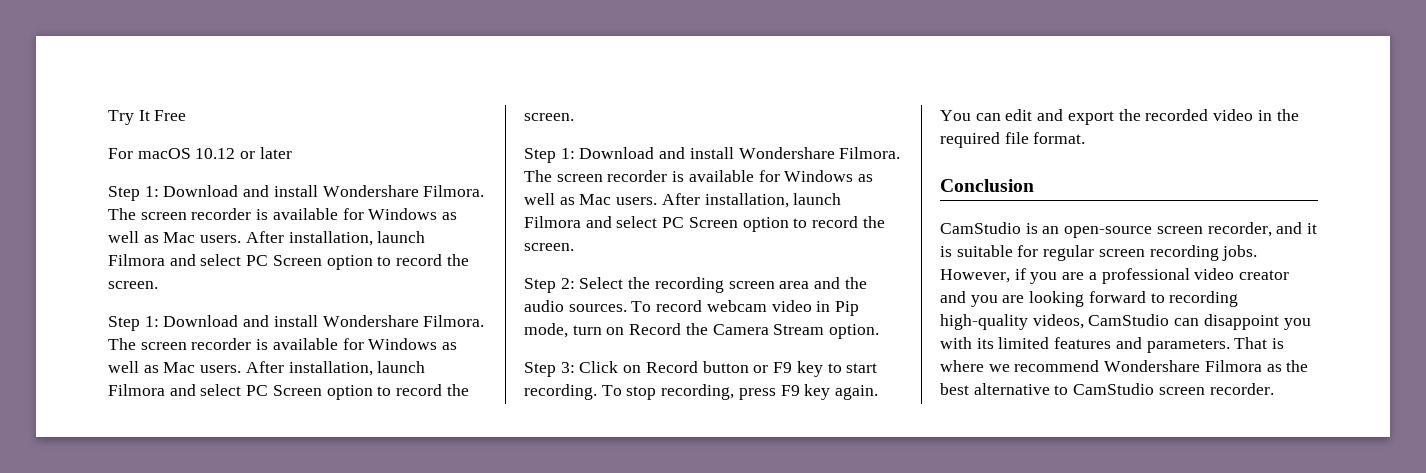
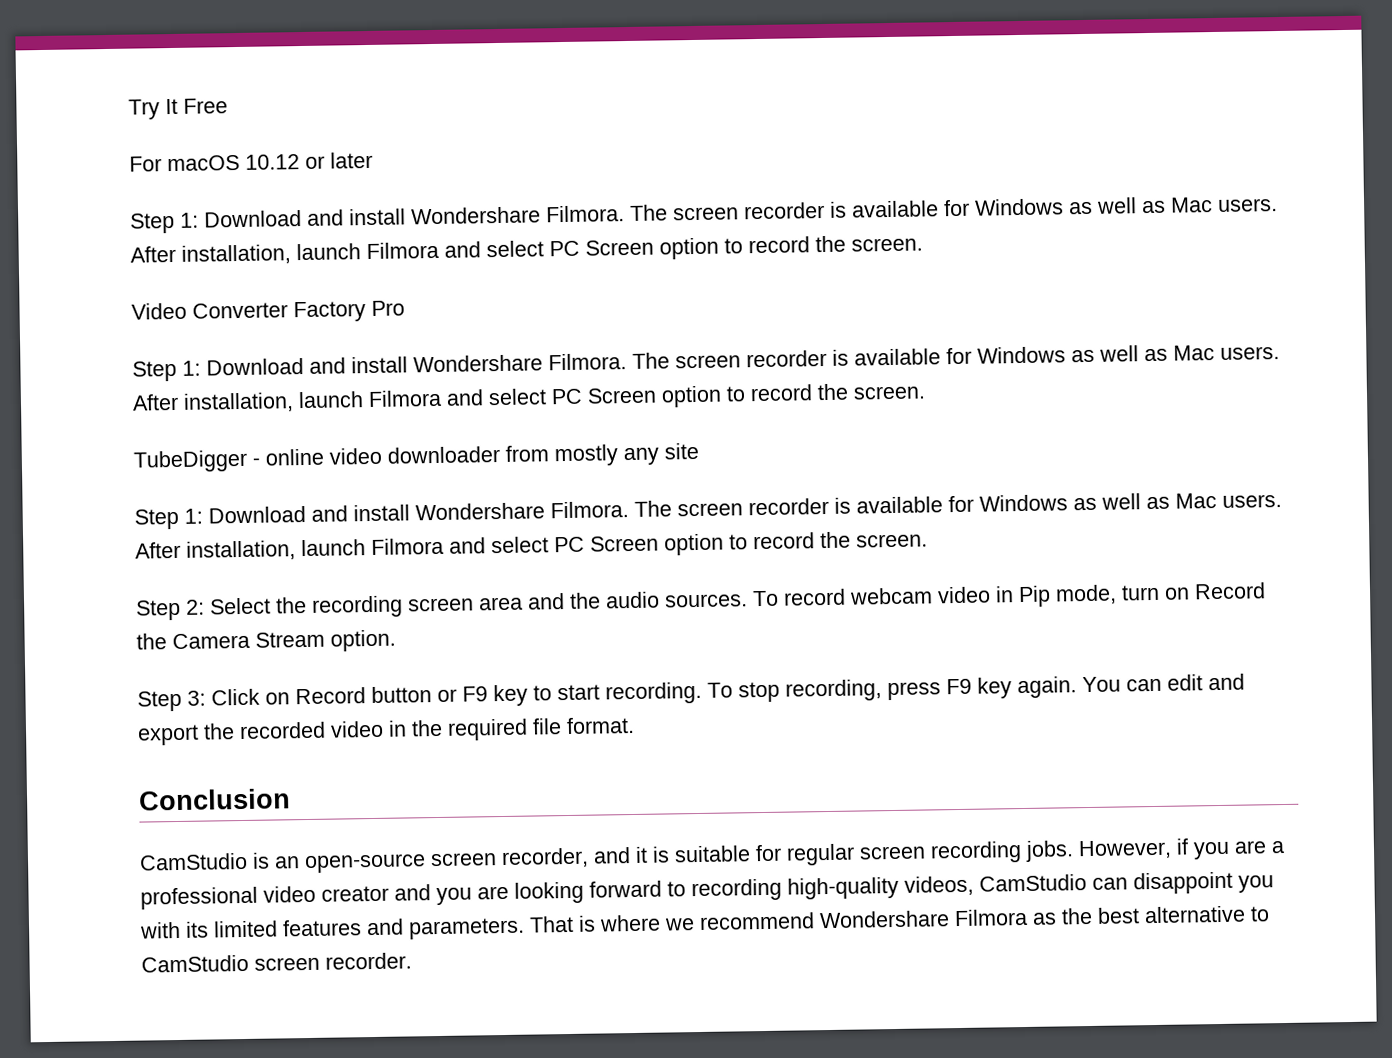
+ Video Converter Factory Pro
+ TubeDigger - online video downloader from mostly any site

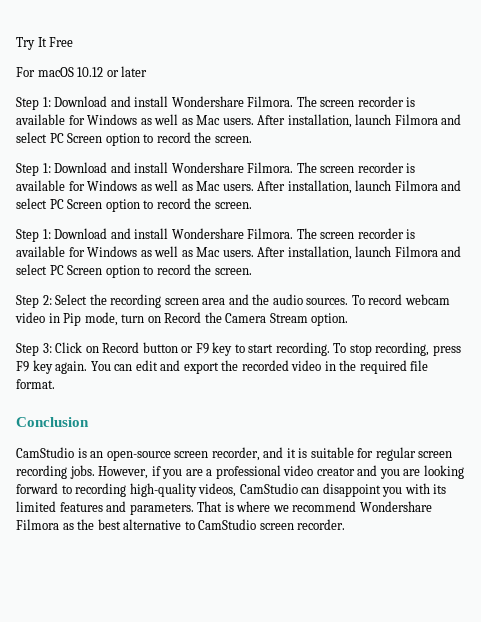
- Video Converter Factory Pro
- TubeDigger - online video downloader from mostly any site

